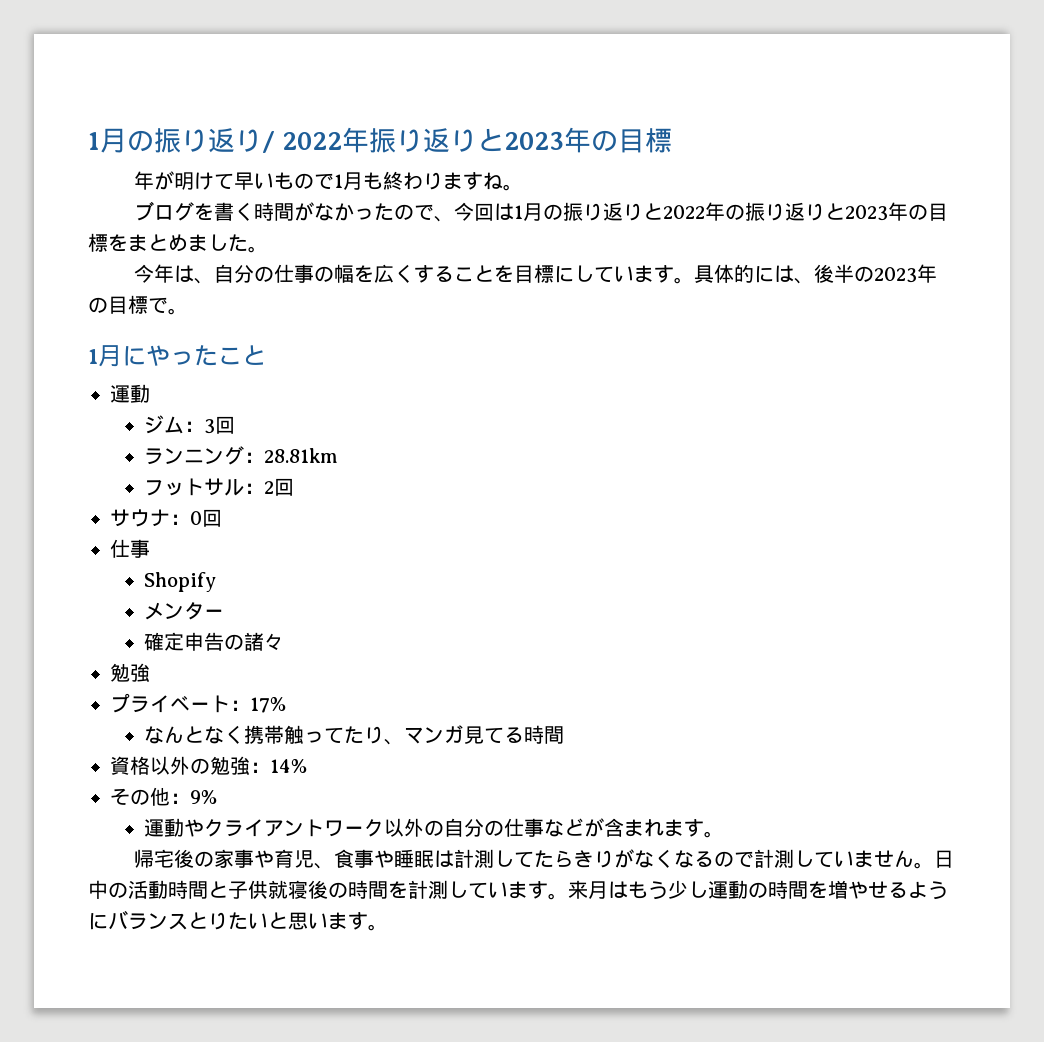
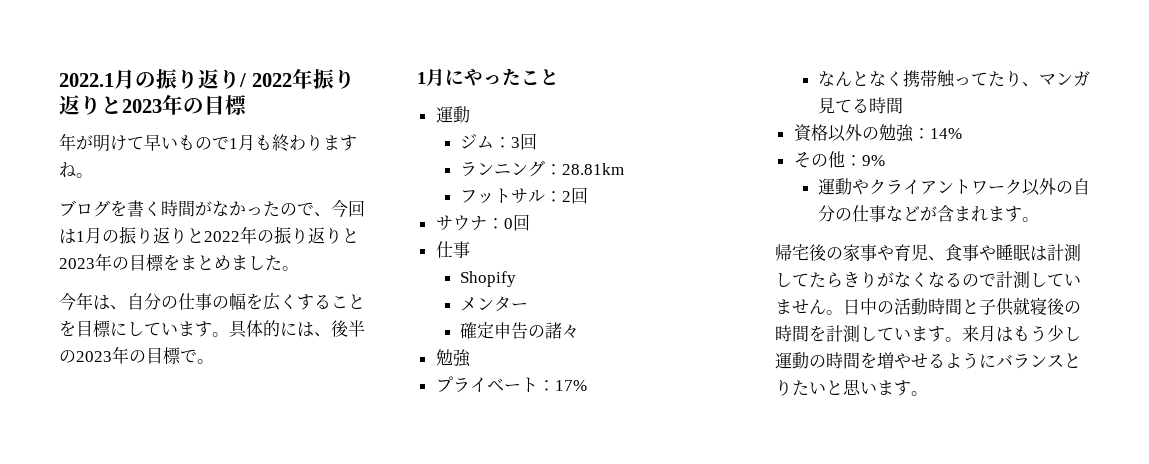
- 1月の振り返り/ 2022年振り返りと2023年の目標
+ 2022.1月の振り返り/ 2022年振り返りと2023年の目標

